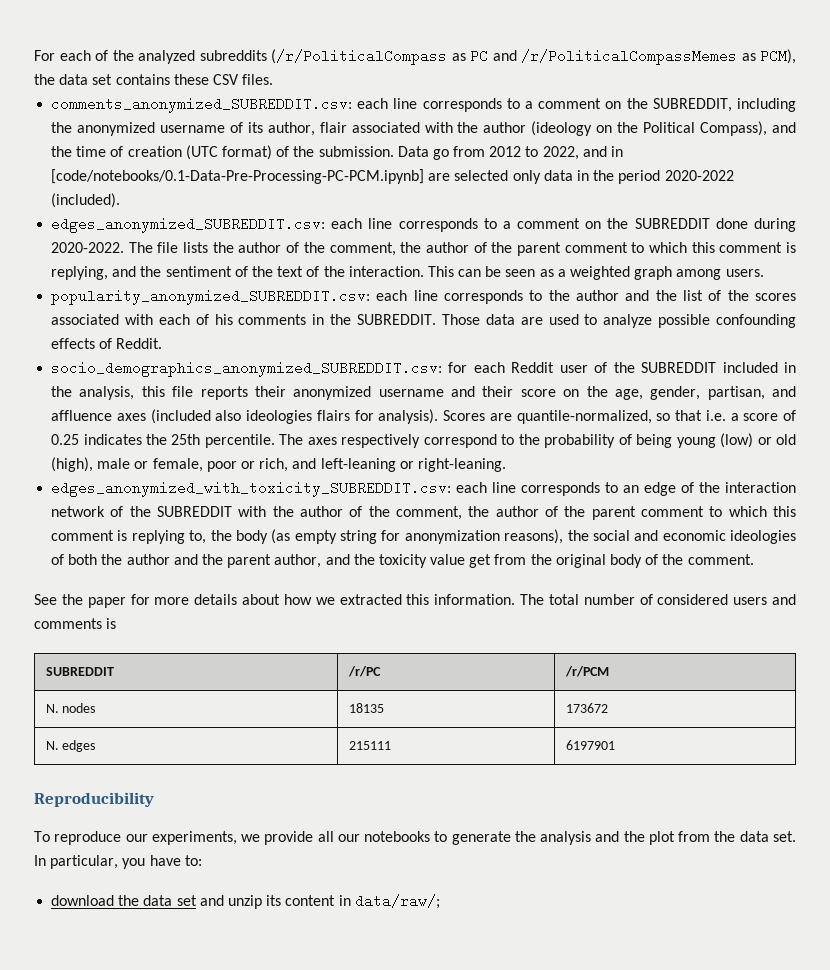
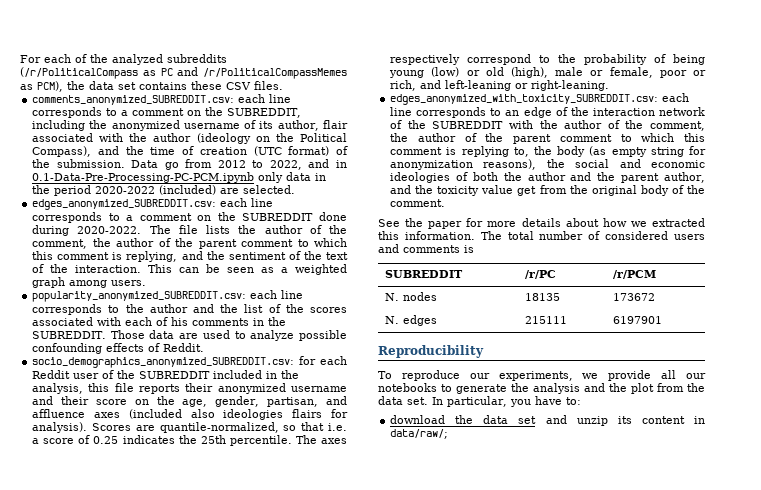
- Data go from 2012 to 2022, and in [code/notebooks/0.1-Data-Pre-Processing-PC-PCM.ipynb] are selected only data in the period 2020-2022 (included).
+ Data go from 2012 to 2022, and in 0.1-Data-Pre-Processing-PC-PCM.ipynb only data in the period 2020-2022 (included) are selected.

